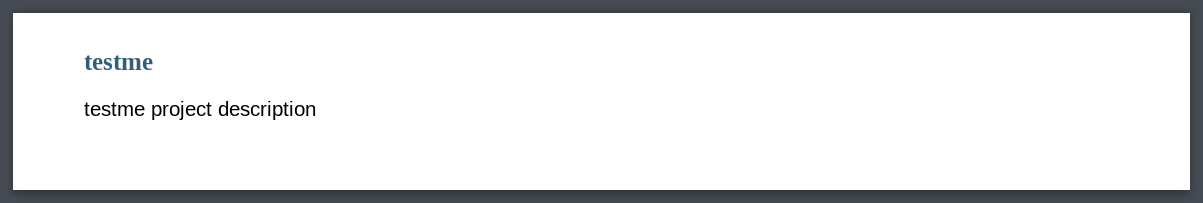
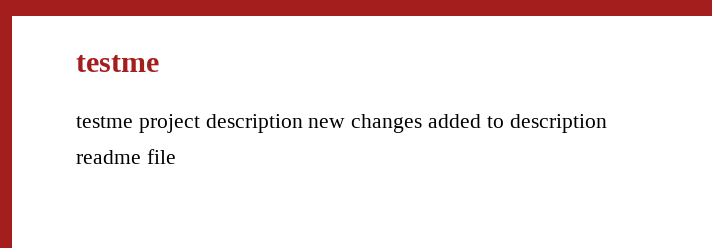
- testme project description
+ testme project description new changes added to description readme file

